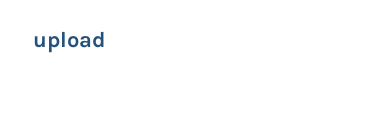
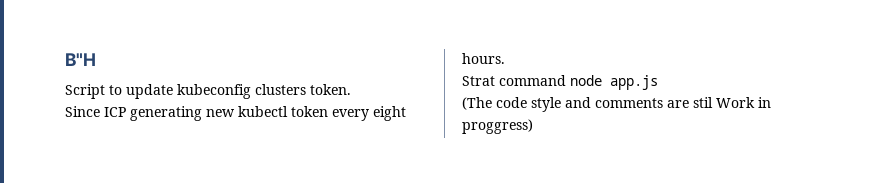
- upload
+ B"H
+ Script to update kubeconfig clusters token.
+ Since ICP generating new kubectl token every eight hours.
+ Strat command node app.js
+ (The code style and comments are stil Work in proggress)

